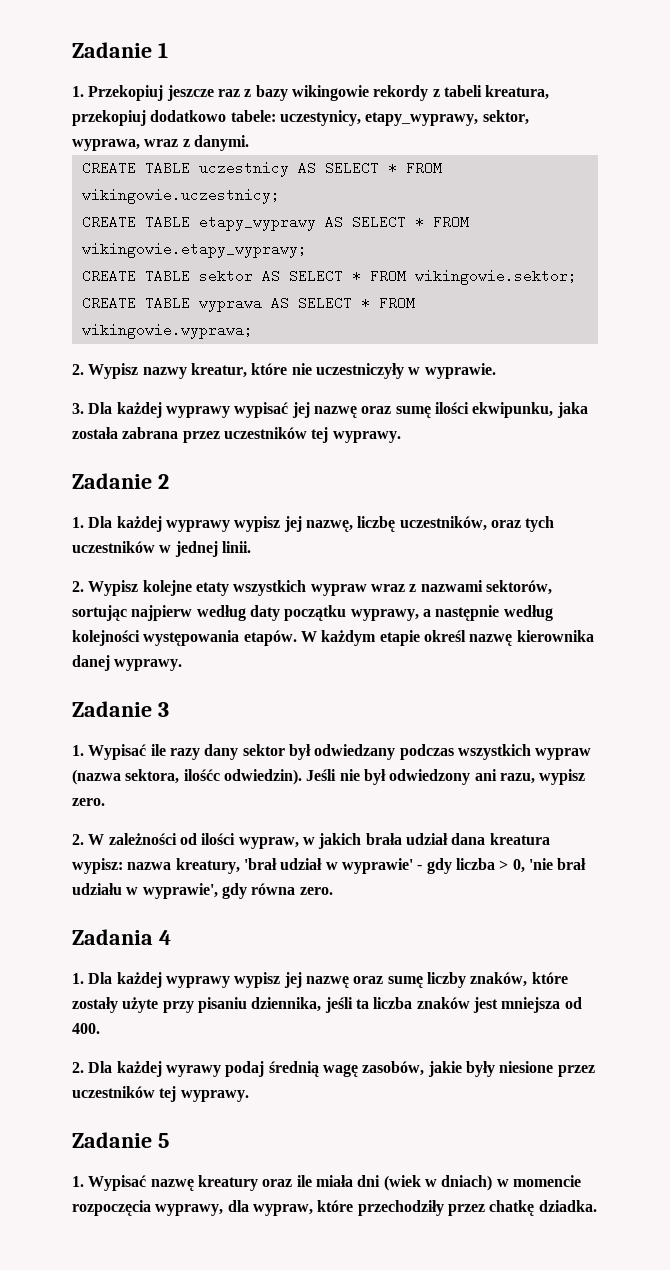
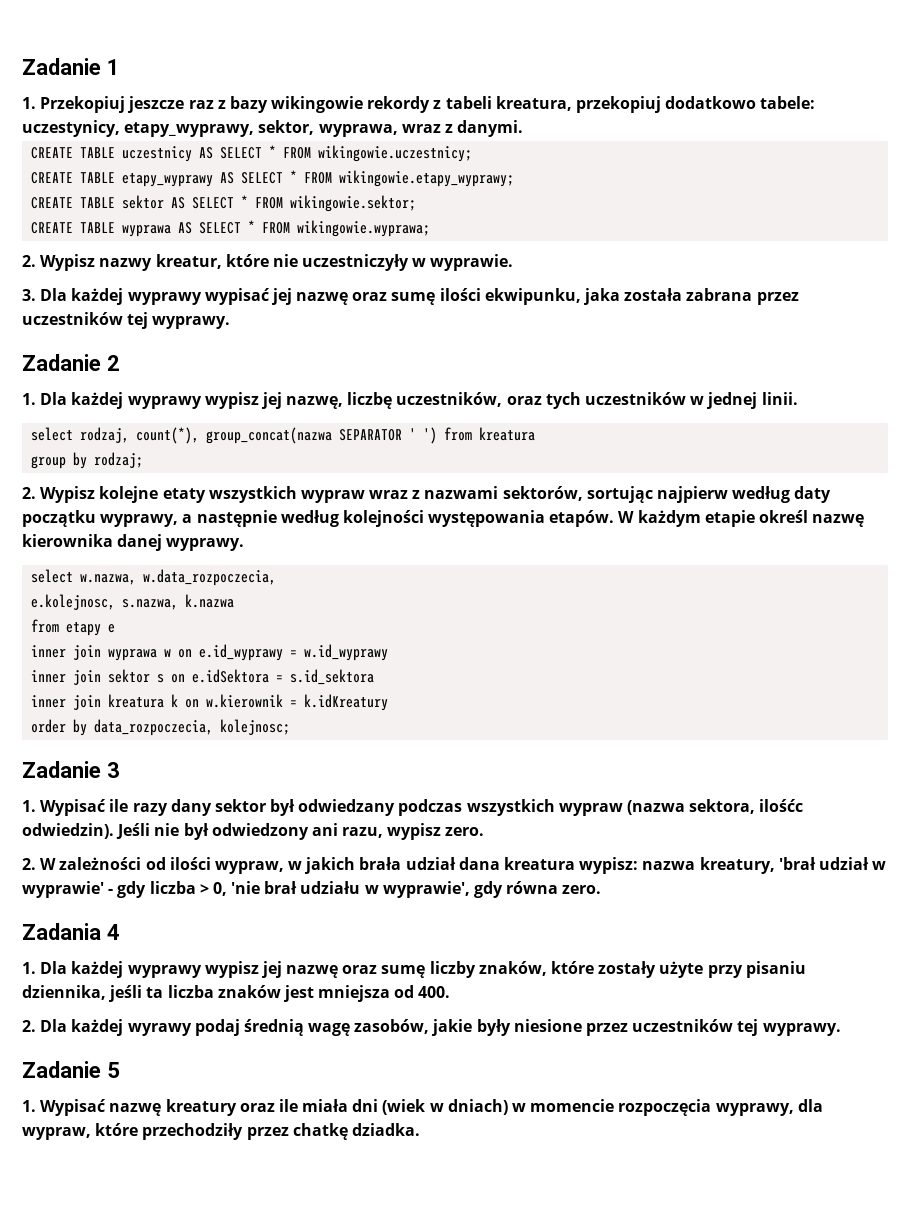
+ select rodzaj, count(*), group_concat(nazwa SEPARATOR ' ') from kreatura
+ group by rodzaj;
+ select w.nazwa, w.data_rozpoczecia,
+ e.kolejnosc, s.nazwa, k.nazwa
+ from etapy e
+ inner join wyprawa w on e.id_wyprawy = w.id_wyprawy
+ inner join sektor s on e.idSektora = s.id_sektora
+ inner join kreatura k on w.kierownik = k.idKreatury
+ order by data_rozpoczecia, kolejnosc;

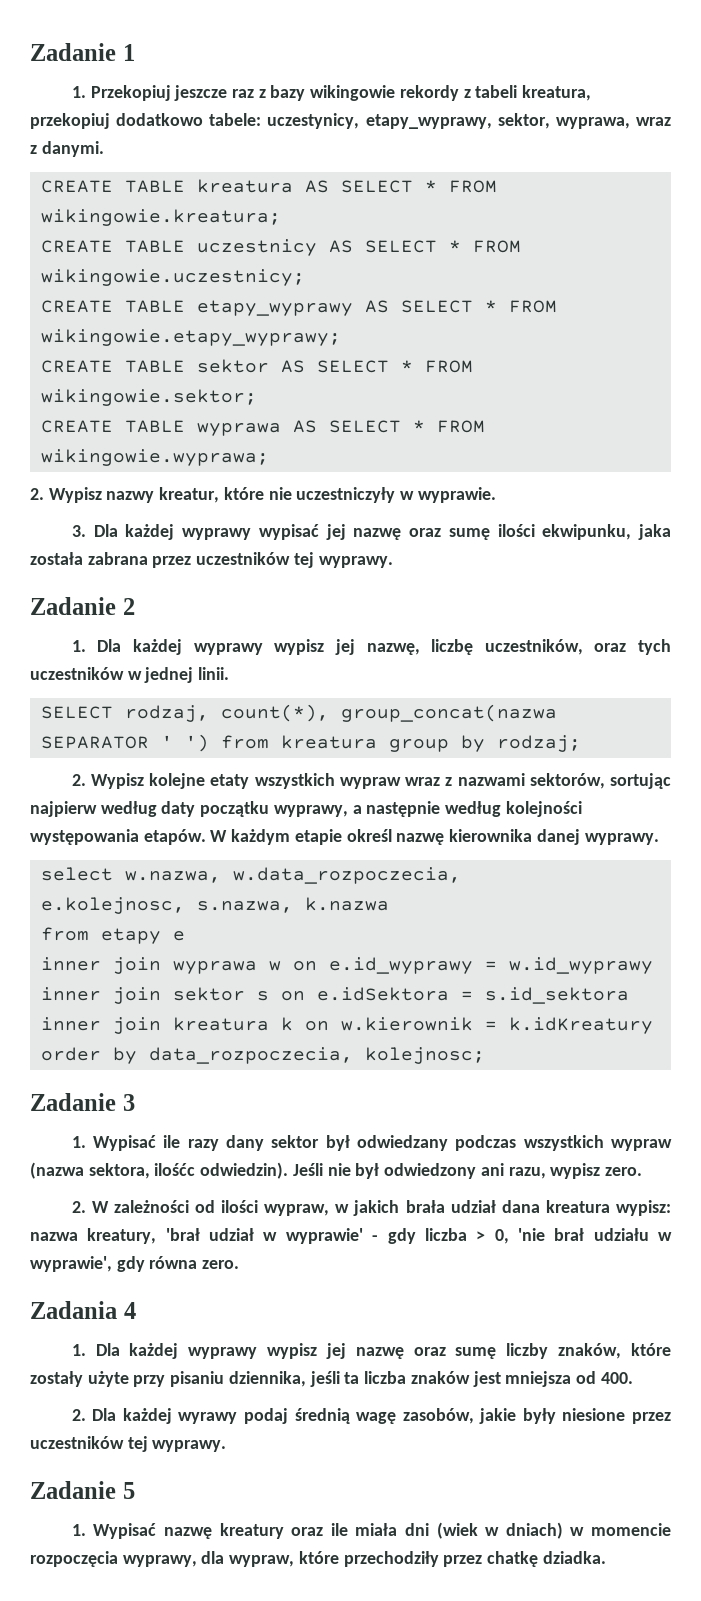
+ CREATE TABLE kreatura AS SELECT * FROM wikingowie.kreatura;
- select rodzaj, count(*), group_concat(nazwa SEPARATOR ' ') from kreatura
- group by rodzaj;
+ SELECT rodzaj, count(*), group_concat(nazwa SEPARATOR ' ') from kreatura group by rodzaj;

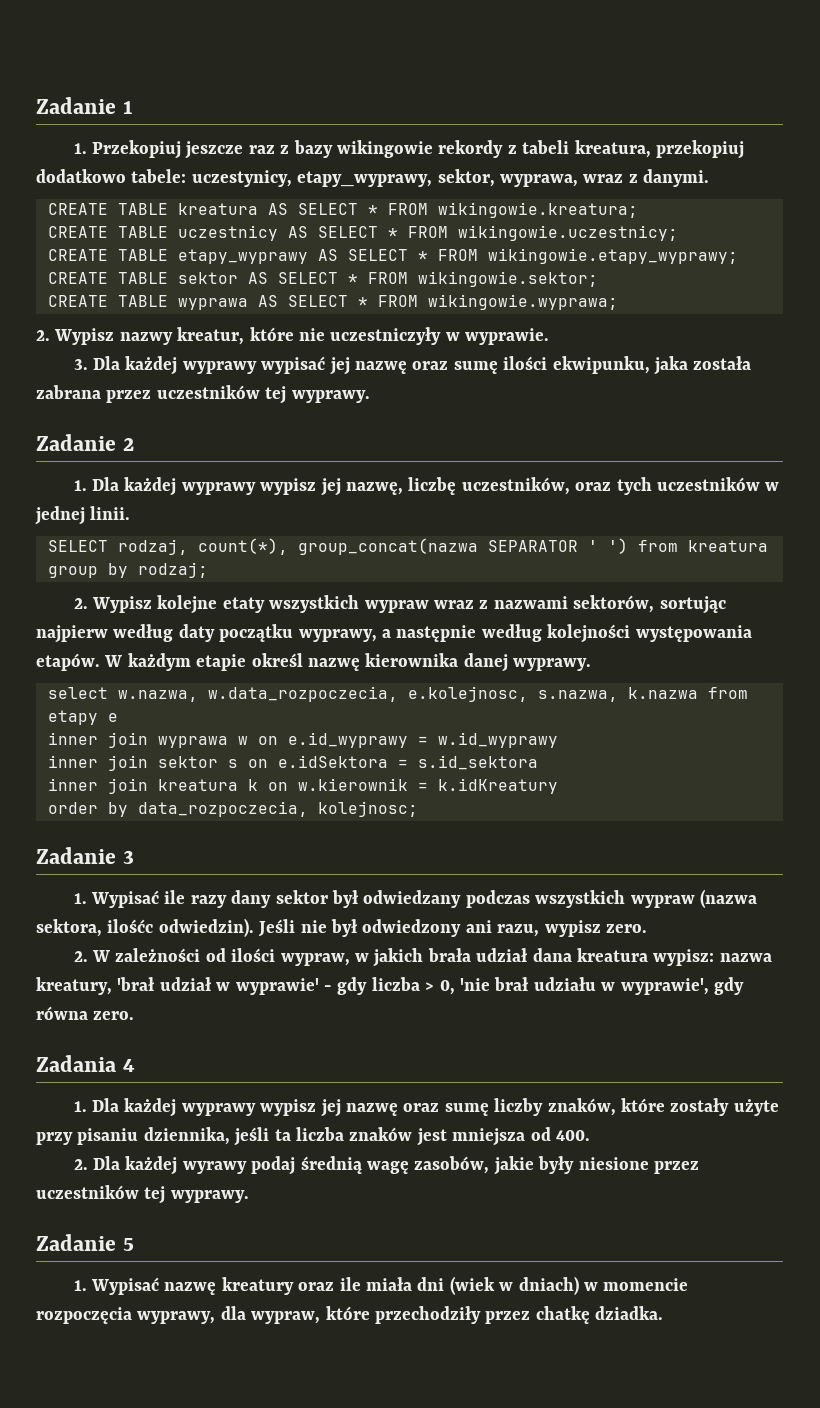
- select w.nazwa, w.data_rozpoczecia,
- e.kolejnosc, s.nazwa, k.nazwa
- from etapy e
+ select w.nazwa, w.data_rozpoczecia, e.kolejnosc, s.nazwa, k.nazwa from etapy e

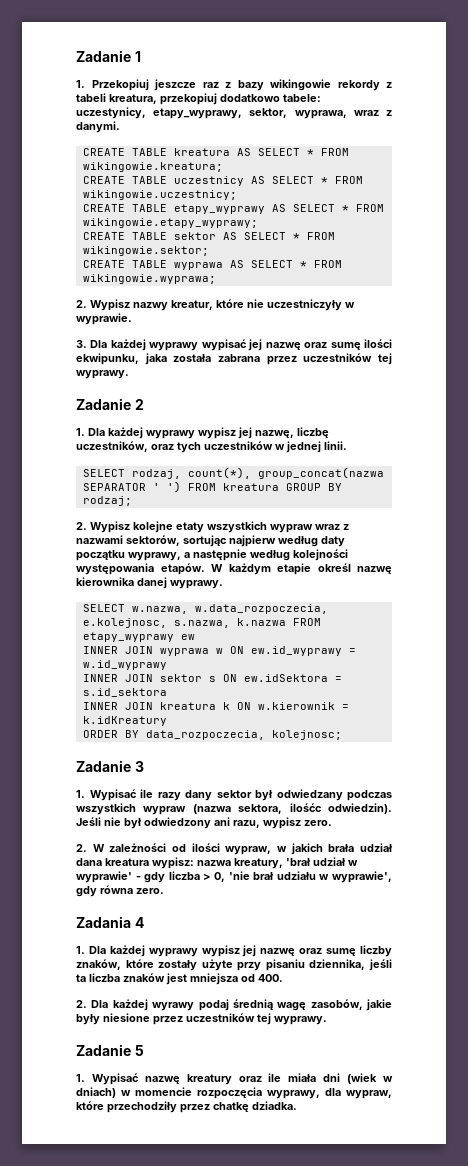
- SELECT rodzaj, count(*), group_concat(nazwa SEPARATOR ' ') from kreatura group by rodzaj;
+ SELECT rodzaj, count(*), group_concat(nazwa SEPARATOR ' ') FROM kreatura GROUP BY rodzaj;
- select w.nazwa, w.data_rozpoczecia, e.kolejnosc, s.nazwa, k.nazwa from etapy e
- inner join wyprawa w on e.id_wyprawy = w.id_wyprawy
- inner join sektor s on e.idSektora = s.id_sektora
+ SELECT w.nazwa, w.data_rozpoczecia, e.kolejnosc, s.nazwa, k.nazwa FROM etapy_wyprawy ew
+ INNER JOIN wyprawa w ON ew.id_wyprawy = w.id_wyprawy
+ INNER JOIN sektor s ON ew.idSektora = s.id_sektora
- inner join kreatura k on w.kierownik = k.idKreatury
+ INNER JOIN kreatura k ON w.kierownik = k.idKreatury
- order by data_rozpoczecia, kolejnosc;
+ ORDER BY data_rozpoczecia, kolejnosc;

